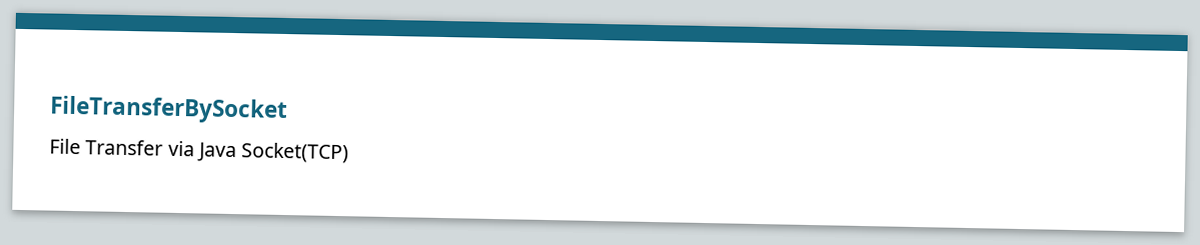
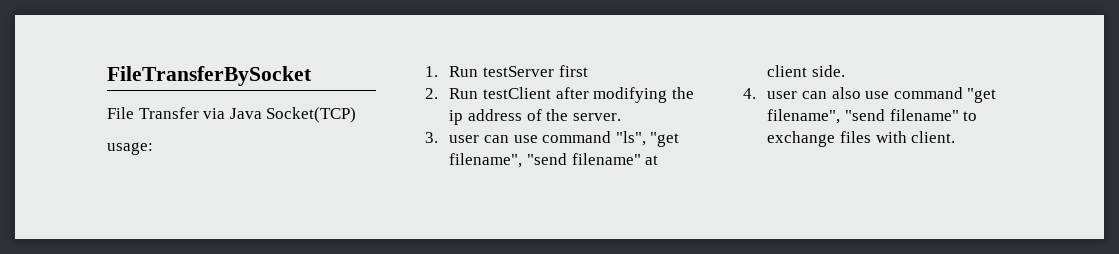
+ usage:
+ 1. Run testServer first
+ 2. Run testClient after modifying the ip address of the server.
+ 3. user can use command "ls", "get filename", "send filename" at client side.
+ 4. user can also use command "get filename", "send filename" to exchange files with client.

